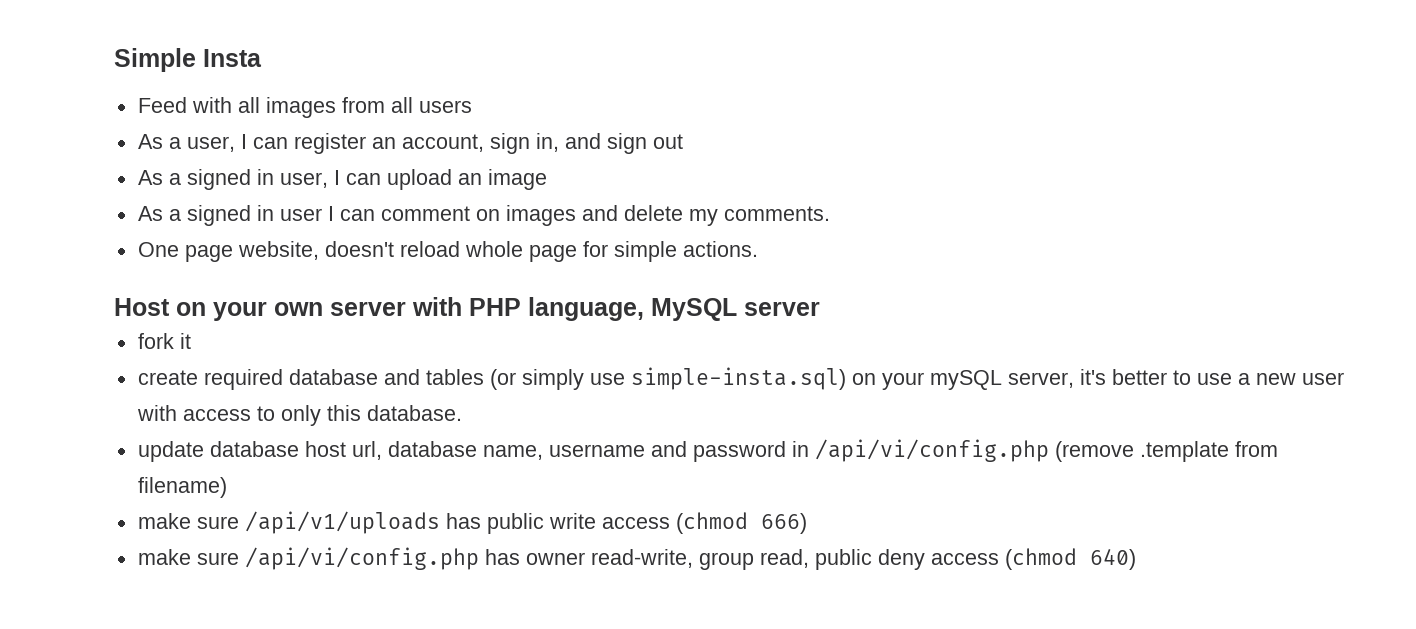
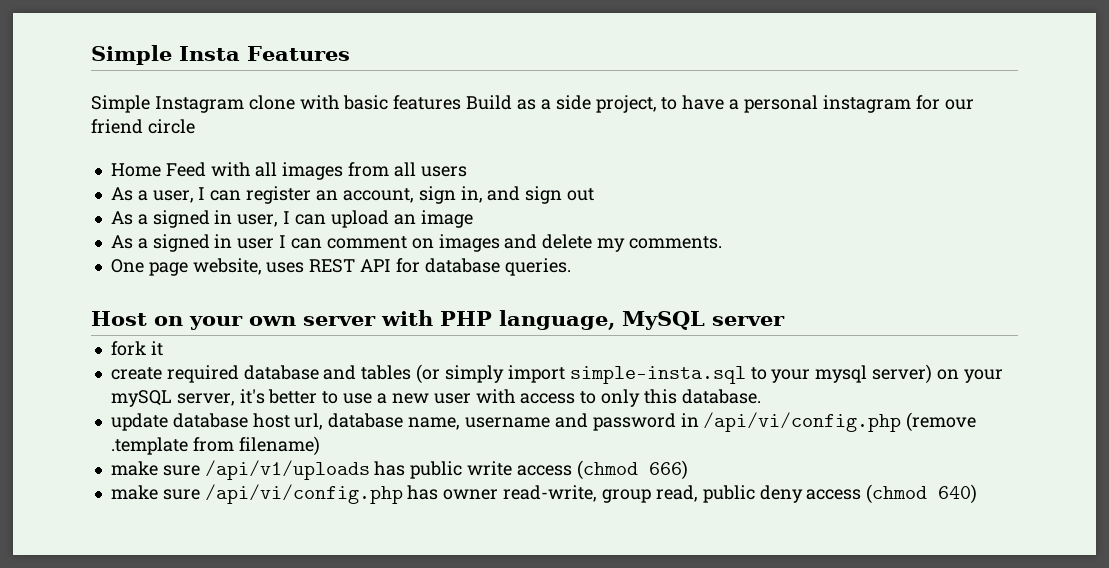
- Simple Insta
- Feed with all images from all users
+ Simple Insta Features
+ Simple Instagram clone with basic features Build as a side project, to have a personal instagram for our friend circle
+ Home Feed with all images from all users
- One page website, doesn't reload whole page for simple actions.
+ One page website, uses REST API for database queries.
- create required database and tables (or simply use simple-insta.sql) on your mySQL server, it's better to use a new user with access to only this database.
+ create required database and tables (or simply import simple-insta.sql to your mysql server) on your mySQL server, it's better to use a new user with access to only this database.

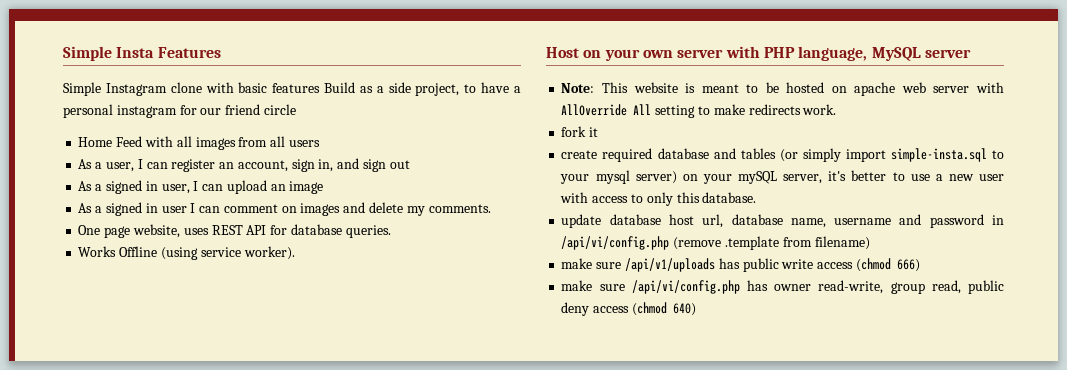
+ Works Offline (using service worker).
+ Note: This website is meant to be hosted on apache web server with AllOverride All setting to make redirects work.

